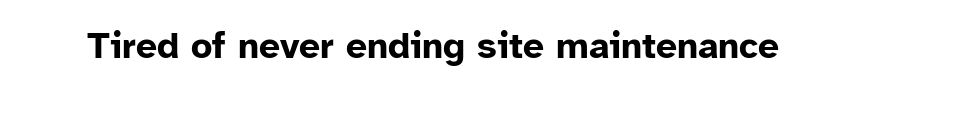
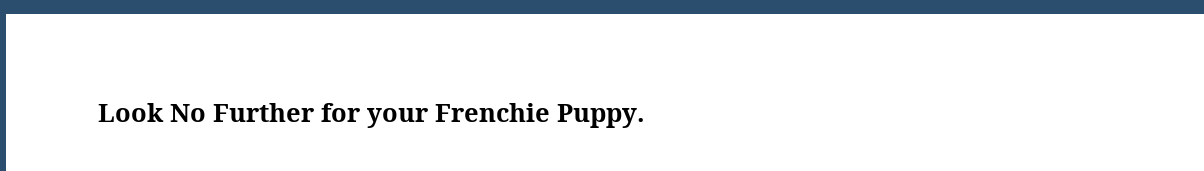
- Tired of never ending site maintenance
+ Look No Further for your Frenchie Puppy.

